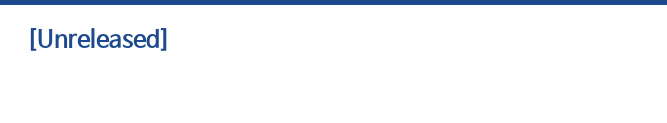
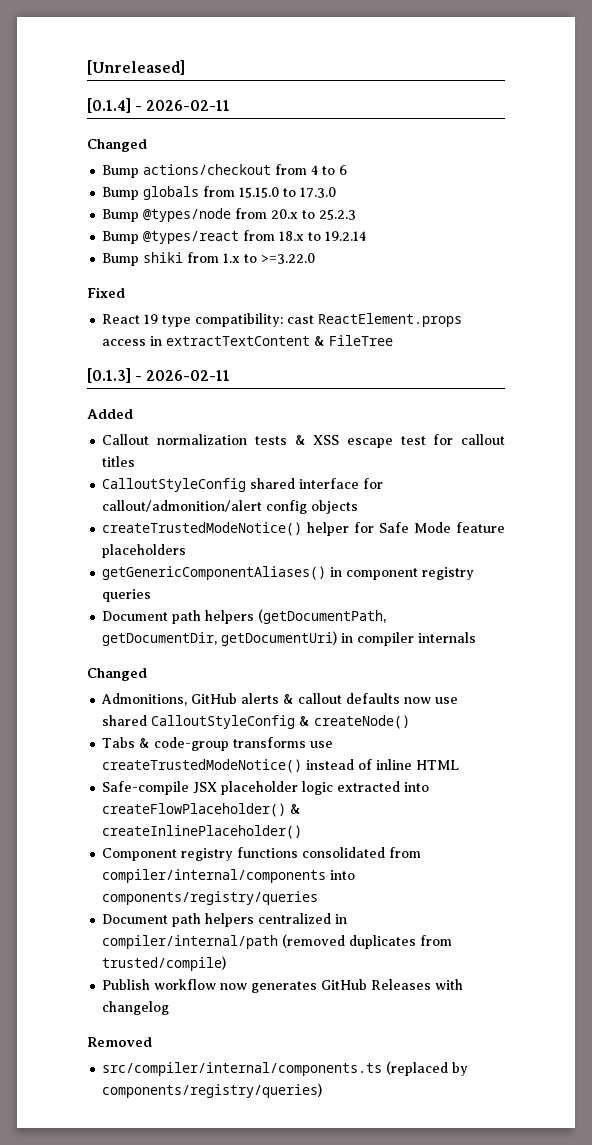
+ [0.1.4] - 2026-02-11
+ Changed
+ Bump actions/checkout from 4 to 6
+ Bump globals from 15.15.0 to 17.3.0
+ Bump @types/node from 20.x to 25.2.3
+ Bump @types/react from 18.x to 19.2.14
+ Bump shiki from 1.x to >=3.22.0
+ Fixed
+ React 19 type compatibility: cast ReactElement.props access in extractTextContent & FileTree
+ [0.1.3] - 2026-02-11
+ Added
+ Callout normalization tests & XSS escape test for callout titles
+ CalloutStyleConfig shared interface for callout/admonition/alert config objects
+ createTrustedModeNotice() helper for Safe Mode feature placeholders
+ getGenericComponentAliases() in component registry queries
+ Document path helpers (getDocumentPath, getDocumentDir, getDocumentUri) in compiler internals
+ Changed
+ Admonitions, GitHub alerts & callout defaults now use shared CalloutStyleConfig & createNode()
+ Tabs & code-group transforms use createTrustedModeNotice() instead of inline HTML
+ Safe-compile JSX placeholder logic extracted into createFlowPlaceholder() & createInlinePlaceholder()
+ Component registry functions consolidated from compiler/internal/components into components/registry/queries
+ Document path helpers centralized in compiler/internal/path (removed duplicates from trusted/compile)
+ Publish workflow now generates GitHub Releases with changelog
+ Removed
+ src/compiler/internal/components.ts (replaced by components/registry/queries)

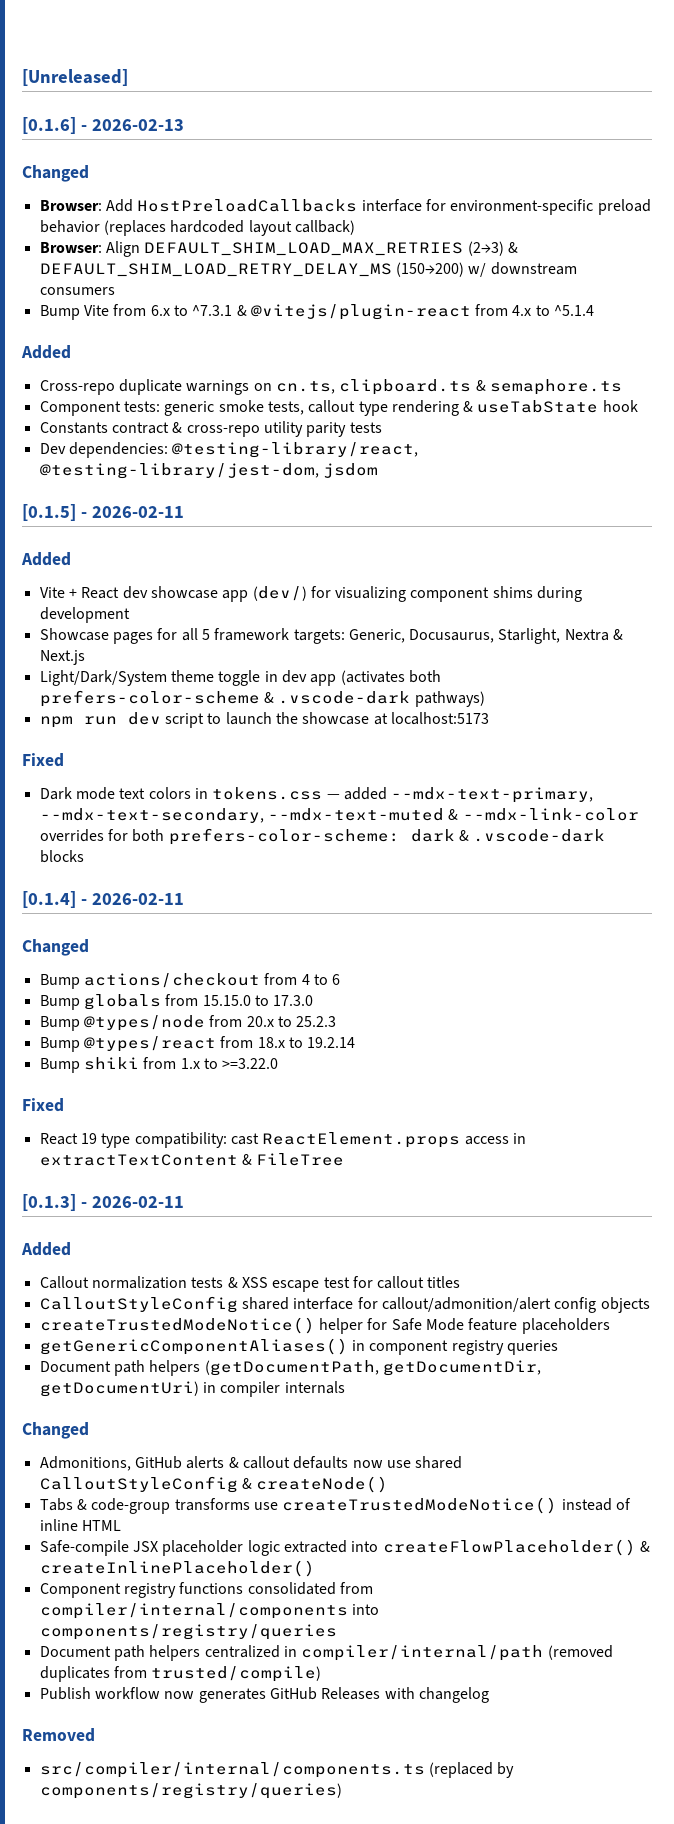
+ [0.1.6] - 2026-02-13
+ Changed
+ Browser: Add HostPreloadCallbacks interface for environment-specific preload behavior (replaces hardcoded layout callback)
+ Browser: Align DEFAULT_SHIM_LOAD_MAX_RETRIES (2→3) & DEFAULT_SHIM_LOAD_RETRY_DELAY_MS (150→200) w/ downstream consumers
+ Bump Vite from 6.x to ^7.3.1 & @vitejs/plugin-react from 4.x to ^5.1.4
+ Added
+ Cross-repo duplicate warnings on cn.ts, clipboard.ts & semaphore.ts
+ Component tests: generic smoke tests, callout type rendering & useTabState hook
+ Constants contract & cross-repo utility parity tests
+ Dev dependencies: @testing-library/react, @testing-library/jest-dom, jsdom
+ [0.1.5] - 2026-02-11
+ Added
+ Vite + React dev showcase app (dev/) for visualizing component shims during development
+ Showcase pages for all 5 framework targets: Generic, Docusaurus, Starlight, Nextra & Next.js
+ Light/Dark/System theme toggle in dev app (activates both prefers-color-scheme & .vscode-dark pathways)
+ npm run dev script to launch the showcase at localhost:5173
+ Fixed
+ Dark mode text colors in tokens.css — added --mdx-text-primary, --mdx-text-secondary, --mdx-text-muted & --mdx-link-color overrides for both prefers-color-scheme: dark & .vscode-dark blocks

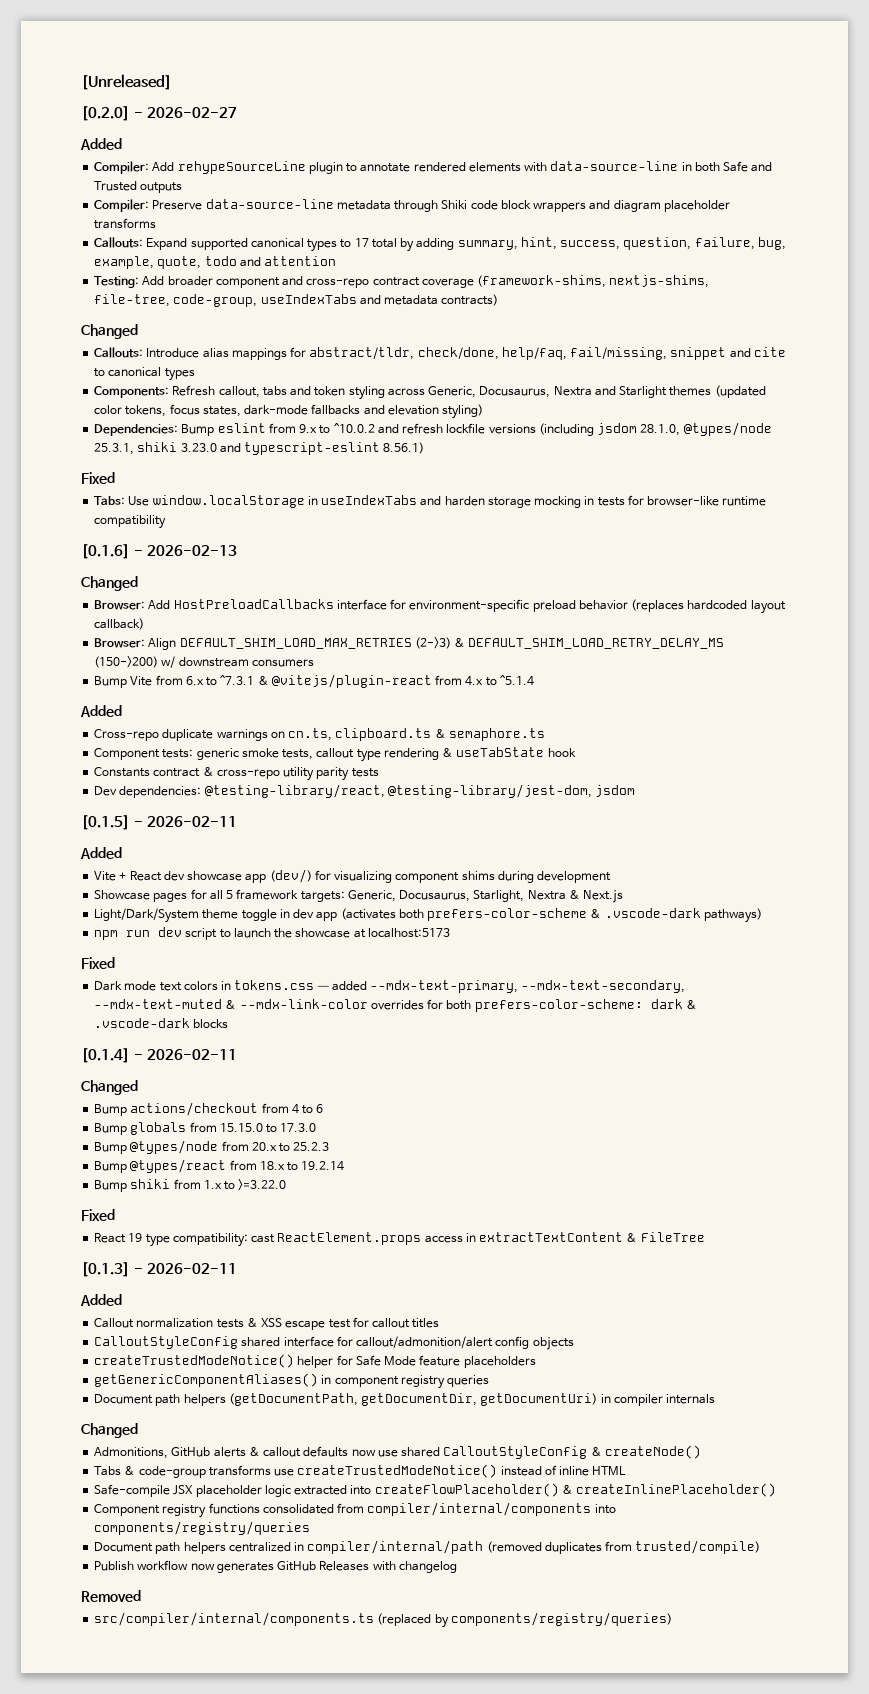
+ [0.2.0] - 2026-02-27
+ Added
+ Compiler: Add rehypeSourceLine plugin to annotate rendered elements with data-source-line in both Safe and Trusted outputs
+ Compiler: Preserve data-source-line metadata through Shiki code block wrappers and diagram placeholder transforms
+ Callouts: Expand supported canonical types to 17 total by adding summary, hint, success, question, failure, bug, example, quote, todo and attention
+ Testing: Add broader component and cross-repo contract coverage (framework-shims, nextjs-shims, file-tree, code-group, useIndexTabs and metadata contracts)
+ Changed
+ Callouts: Introduce alias mappings for abstract/tldr, check/done, help/faq, fail/missing, snippet and cite to canonical types
+ Components: Refresh callout, tabs and token styling across Generic, Docusaurus, Nextra and Starlight themes (updated color tokens, focus states, dark-mode fallbacks and elevation styling)
+ Dependencies: Bump eslint from 9.x to ^10.0.2 and refresh lockfile versions (including jsdom 28.1.0, @types/node 25.3.1, shiki 3.23.0 and typescript-eslint 8.56.1)
+ Fixed
+ Tabs: Use window.localStorage in useIndexTabs and harden storage mocking in tests for browser-like runtime compatibility
- Browser: Align DEFAULT_SHIM_LOAD_MAX_RETRIES (2→3) & DEFAULT_SHIM_LOAD_RETRY_DELAY_MS (150→200) w/ downstream consumers
+ Browser: Align DEFAULT_SHIM_LOAD_MAX_RETRIES (2->3) & DEFAULT_SHIM_LOAD_RETRY_DELAY_MS (150->200) w/ downstream consumers

